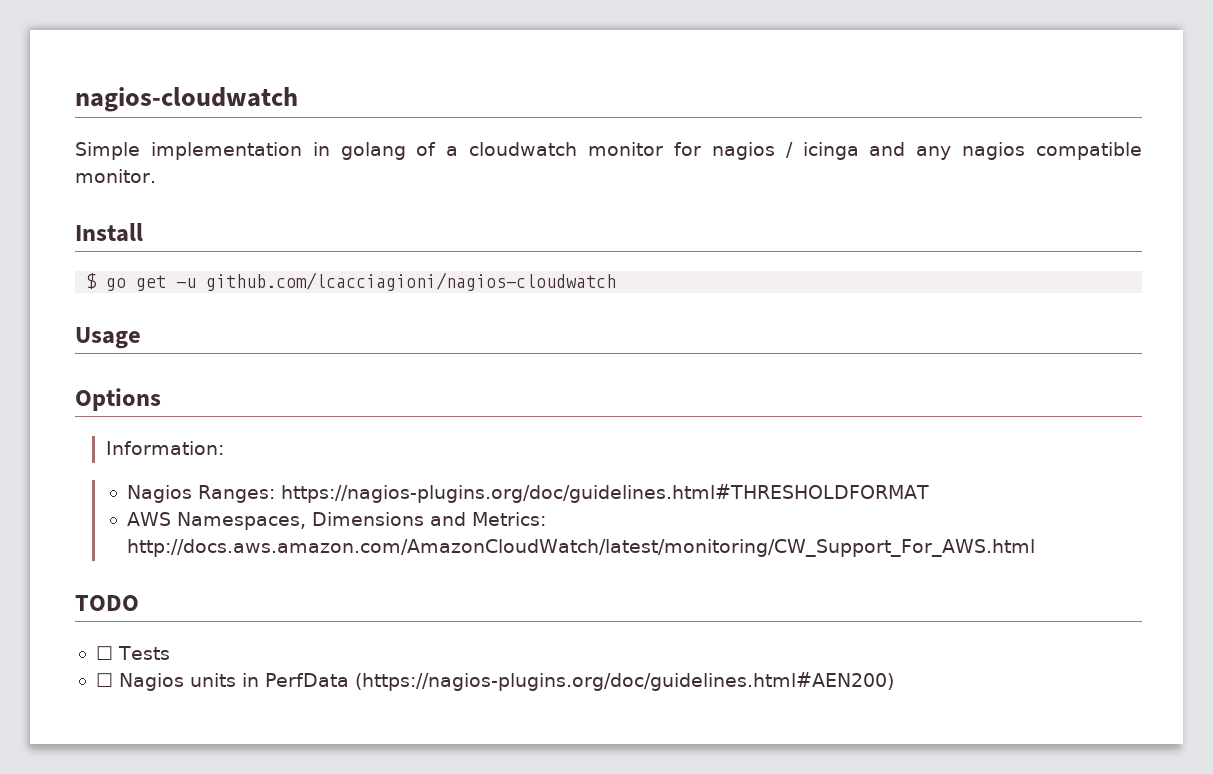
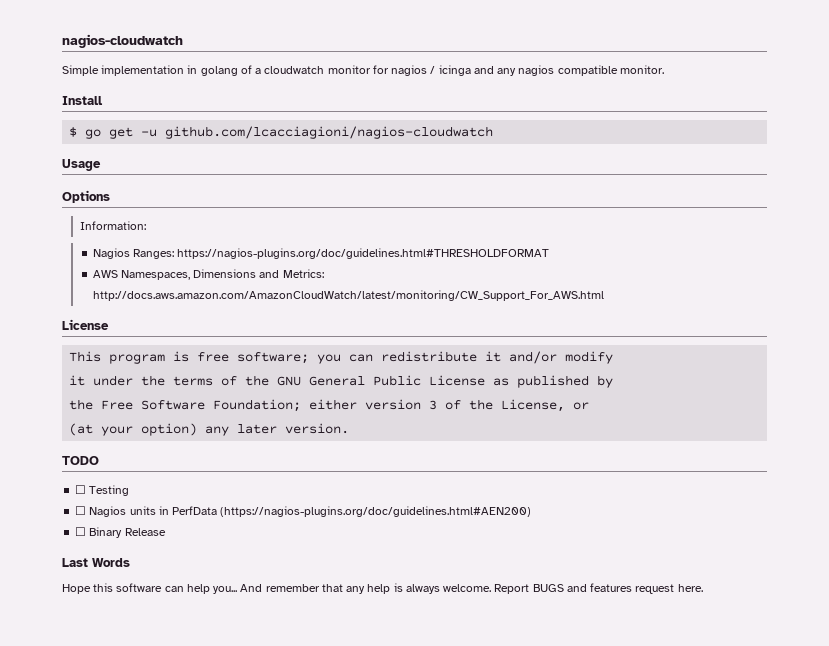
  AWS Namespaces, Dimensions and Metrics: http://docs.aws.amazon.com/AmazonCloudWatch/latest/monitoring/CW_Support_For_AWS.html
+ License
+ This program is free software; you can redistribute it and/or modify
+ it under the terms of the GNU General Public License as published by
+ the Free Software Foundation; either version 3 of the License, or
+ (at your option) any later version.
- ☐ Tests
+ ☐ Testing
+ ☐ Binary Release
+ Last Words
+ Hope this software can help you... And remember that any help is always welcome. Report BUGS and features request here.

